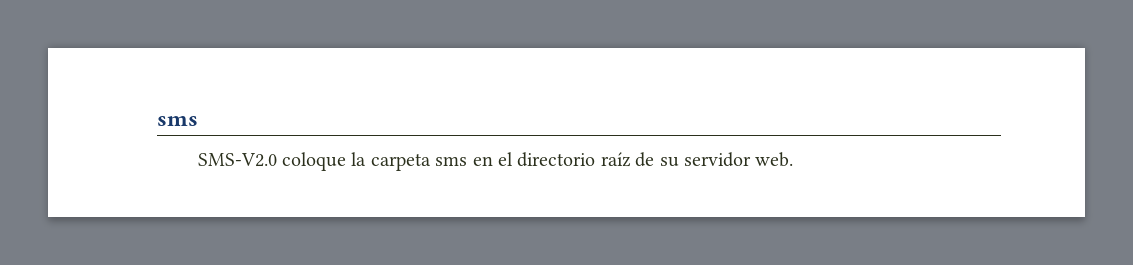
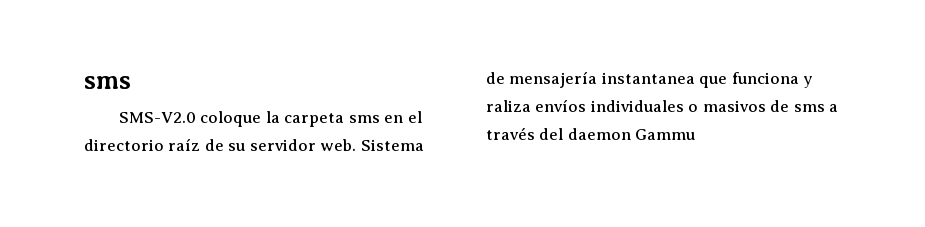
+ Sistema de mensajería instantanea que funciona y raliza envíos individuales o masivos de sms a través del daemon Gammu

